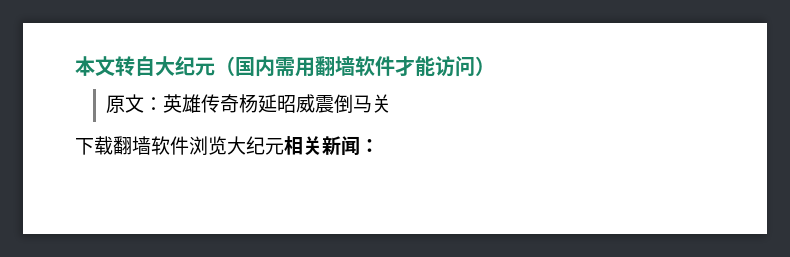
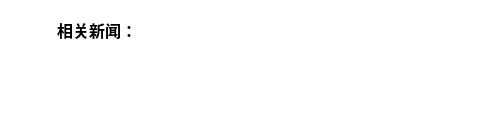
- 本文转自大纪元（国内需用翻墙软件才能访问）
- 原文：英雄传奇杨延昭威震倒马关
- 下载翻墙软件浏览大纪元相关新闻：
+ 相关新闻：

